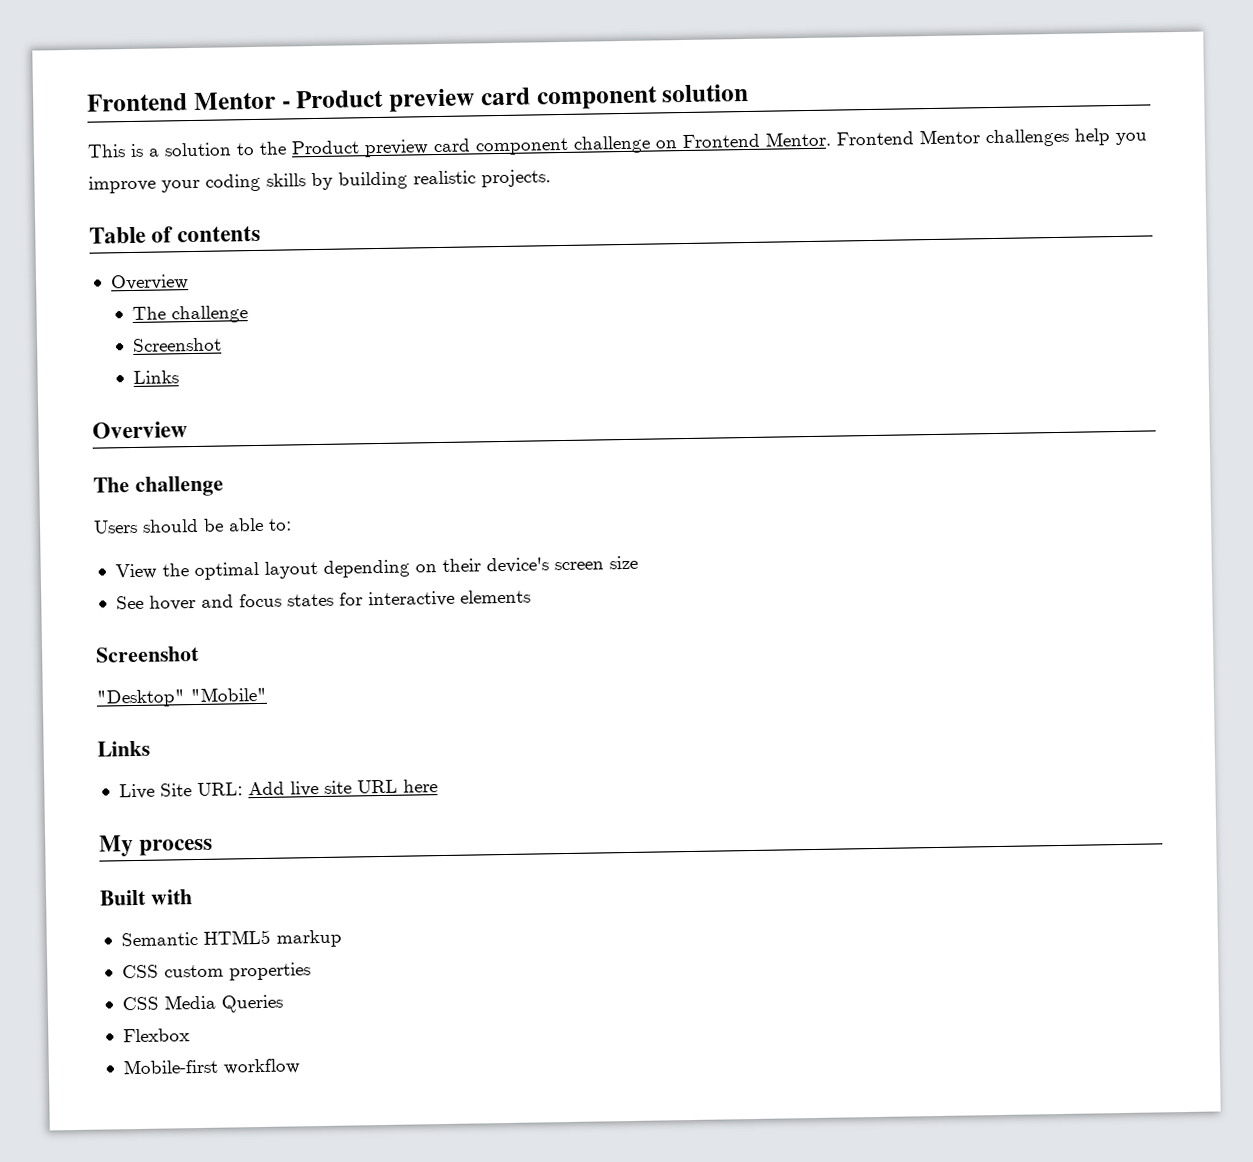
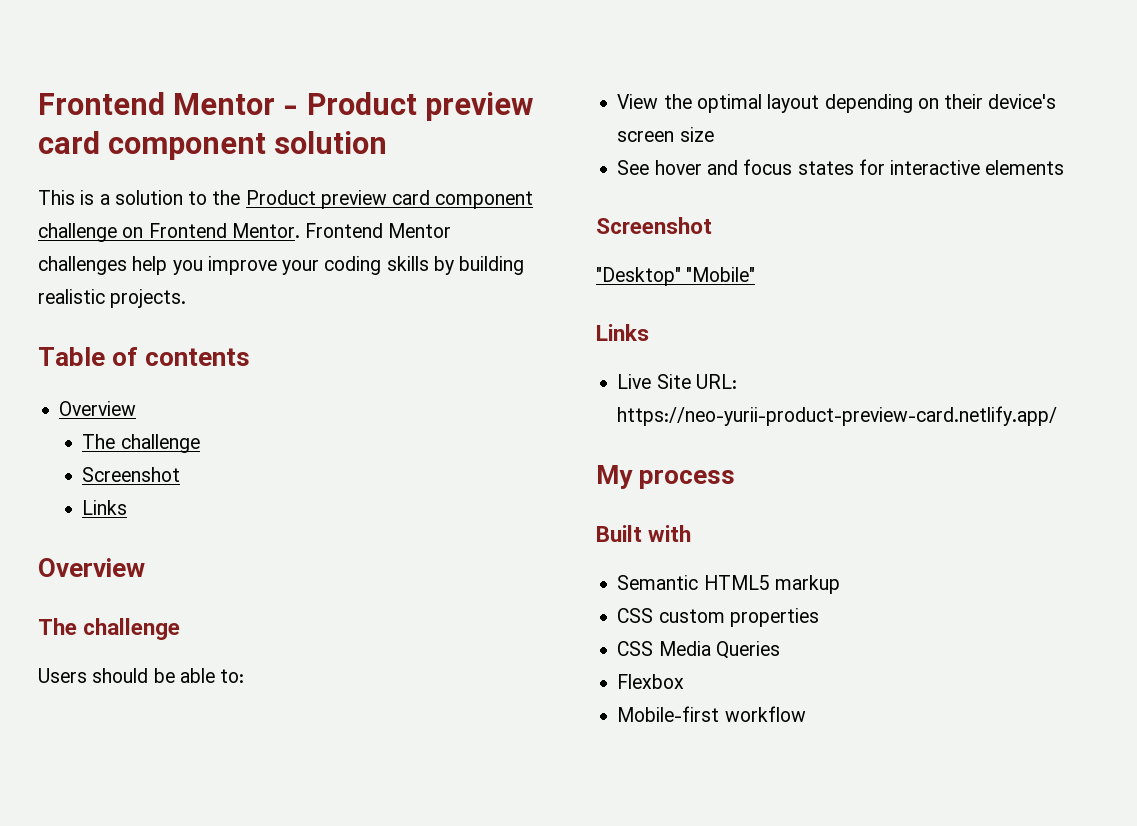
- Live Site URL: Add live site URL here
+ Live Site URL: https://neo-yurii-product-preview-card.netlify.app/

